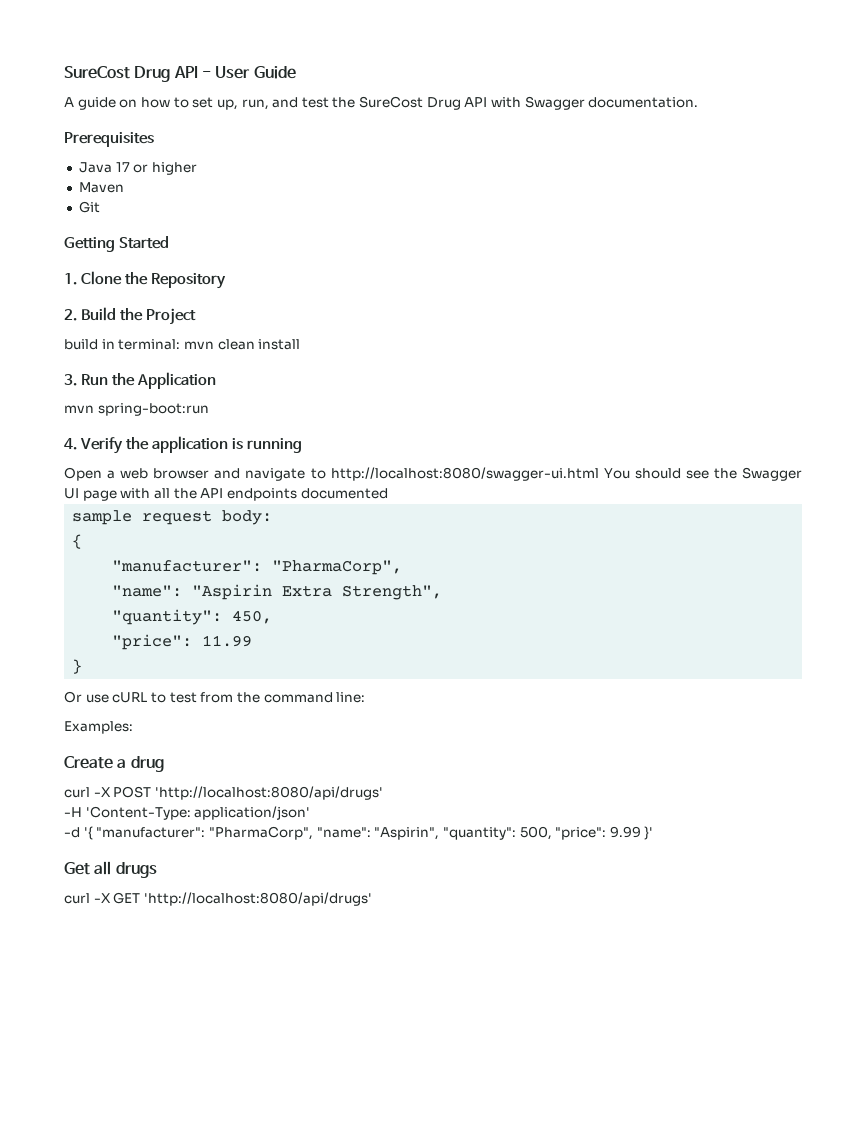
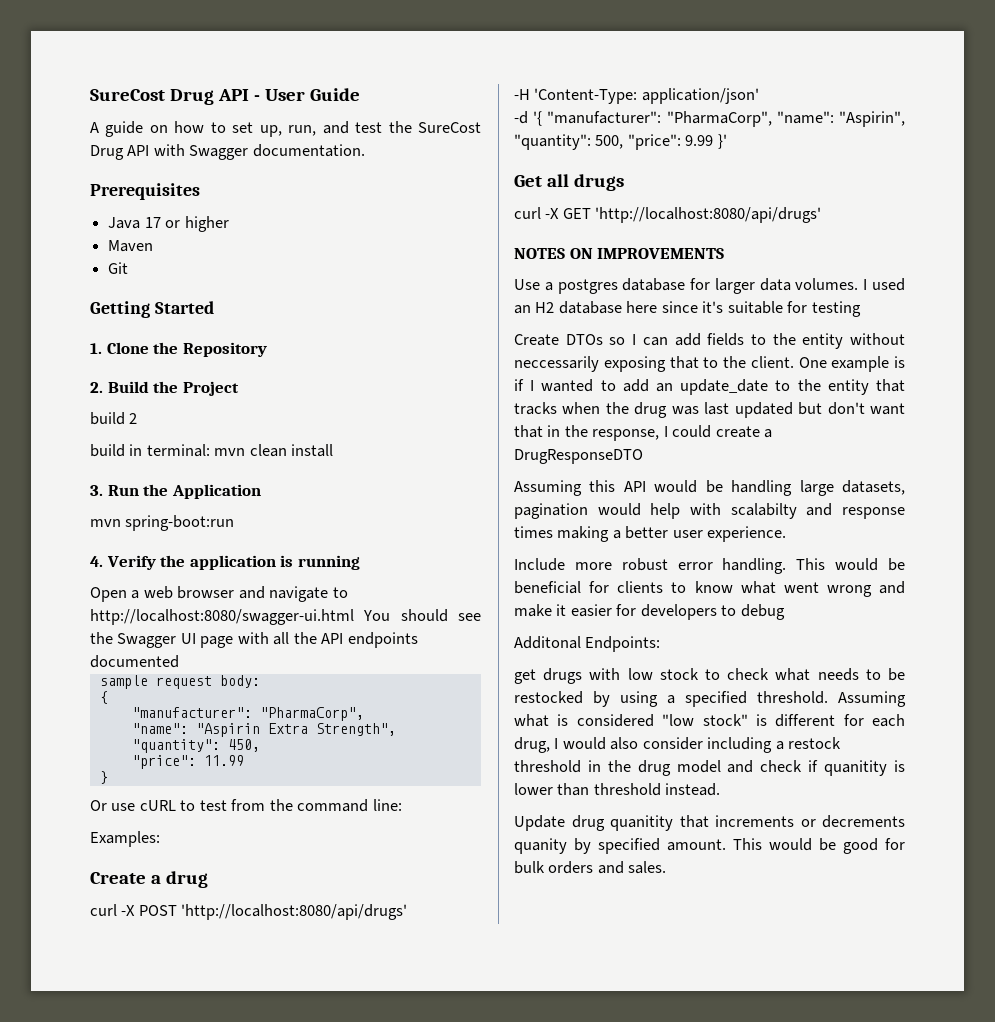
+ build 2
+ NOTES ON IMPROVEMENTS
+ Use a postgres database for larger data volumes. I used an H2 database here since it's suitable for testing
+ Create DTOs so I can add fields to the entity without neccessarily exposing that to the client. One example is if I wanted to add an update_date to the entity that tracks when the drug was last updated but don't want that in the response, I could create a DrugResponseDTO
+ Assuming this API would be handling large datasets, pagination would help with scalabilty and response times making a better user experience.
+ Include more robust error handling. This would be beneficial for clients to know what went wrong and make it easier for developers to debug
+ Additonal Endpoints:
+ get drugs with low stock to check what needs to be restocked by using a specified threshold. Assuming what is considered "low stock" is different for each drug, I would also consider including a restock threshold in the drug model and check if quanitity is lower than threshold instead.
+ Update drug quanitity that increments or decrements quanity by specified amount. This would be good for bulk orders and sales.

